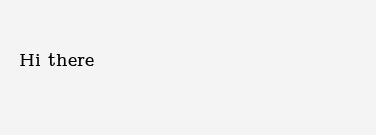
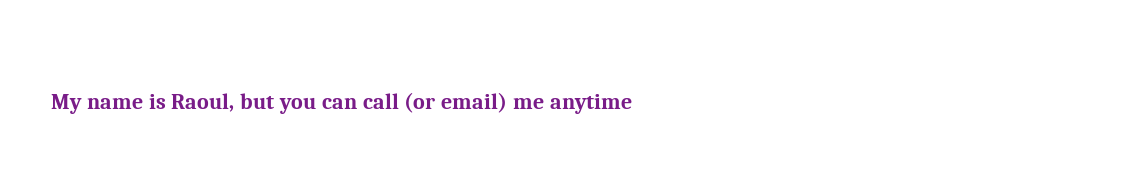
- Hi there
+ My name is Raoul, but you can call (or email) me anytime

